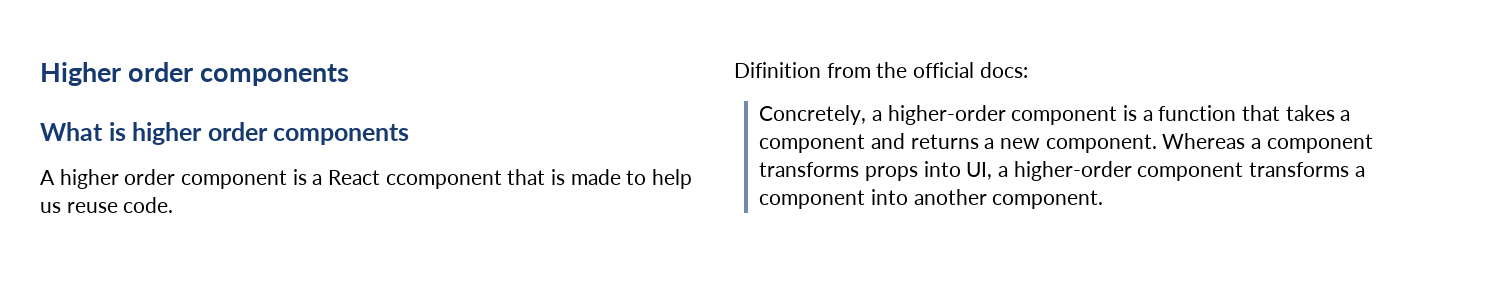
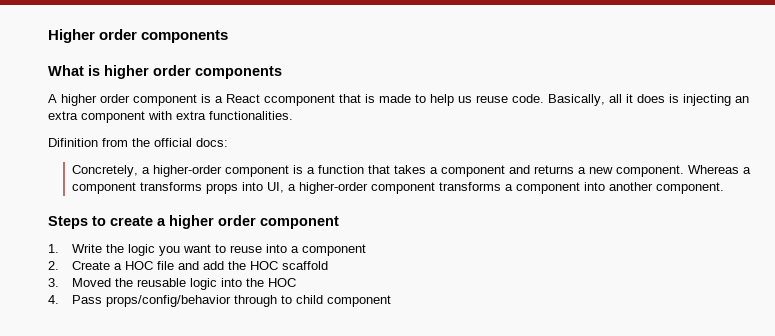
+ Basically, all it does is injecting an extra component with extra functionalities.
+ Steps to create a higher order component
+ 1. Write the logic you want to reuse into a component
+ 2. Create a HOC file and add the HOC scaffold
+ 3. Moved the reusable logic into the HOC
+ 4. Pass props/config/behavior through to child component

